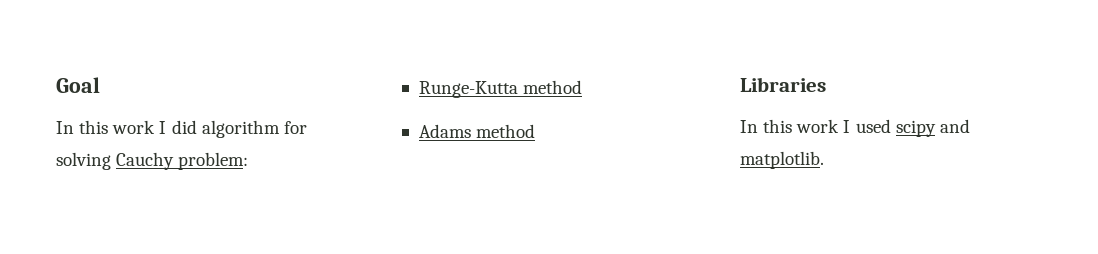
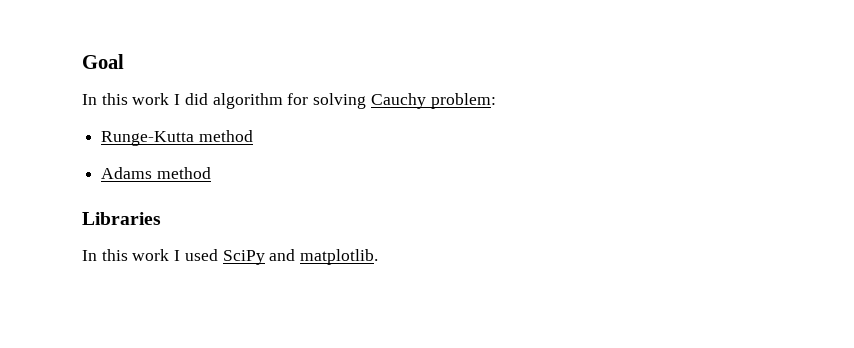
- In this work I used scipy and matplotlib.
+ In this work I used SciPy and matplotlib.

